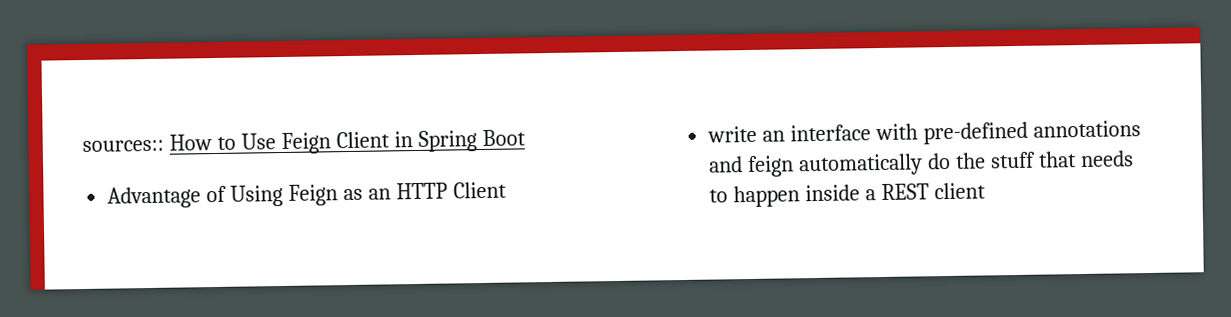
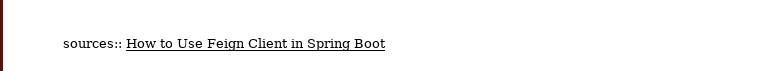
- Advantage of Using Feign as an HTTP Client
- write an interface with pre-defined annotations and feign automatically do the stuff that needs to happen inside a REST client

